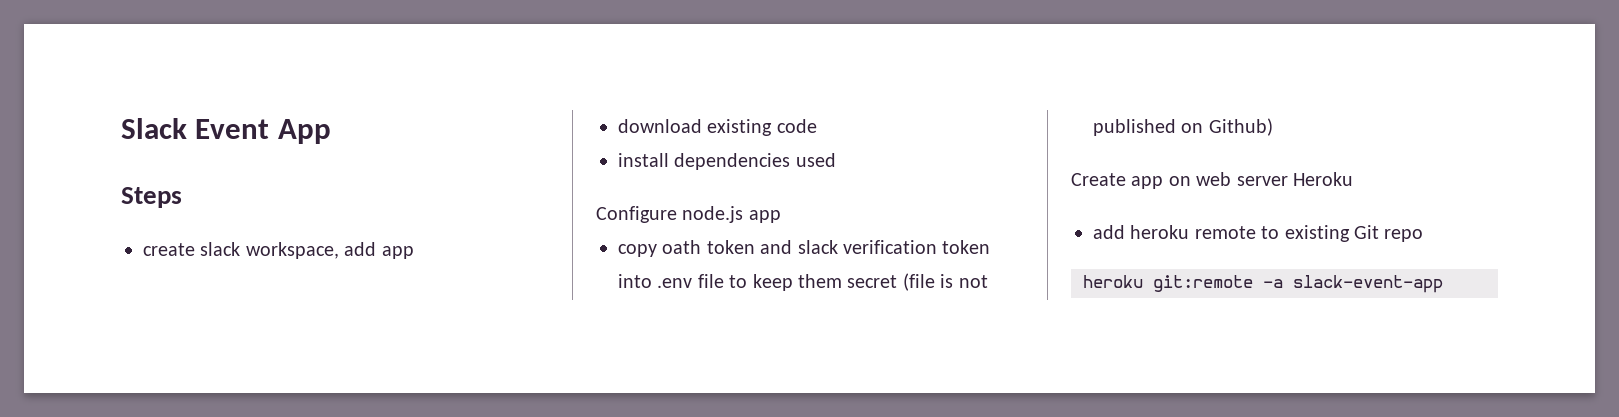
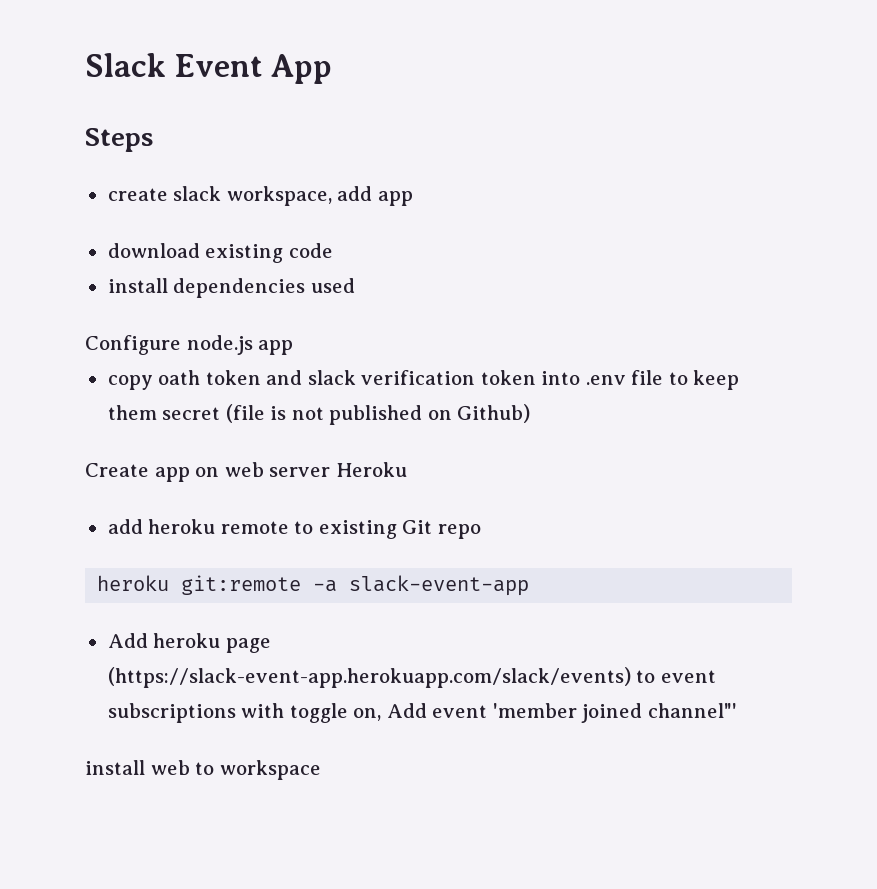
+ Add heroku page (https://slack-event-app.herokuapp.com/slack/events) to event subscriptions with toggle on, Add event 'member joined channel"'
+ install web to workspace

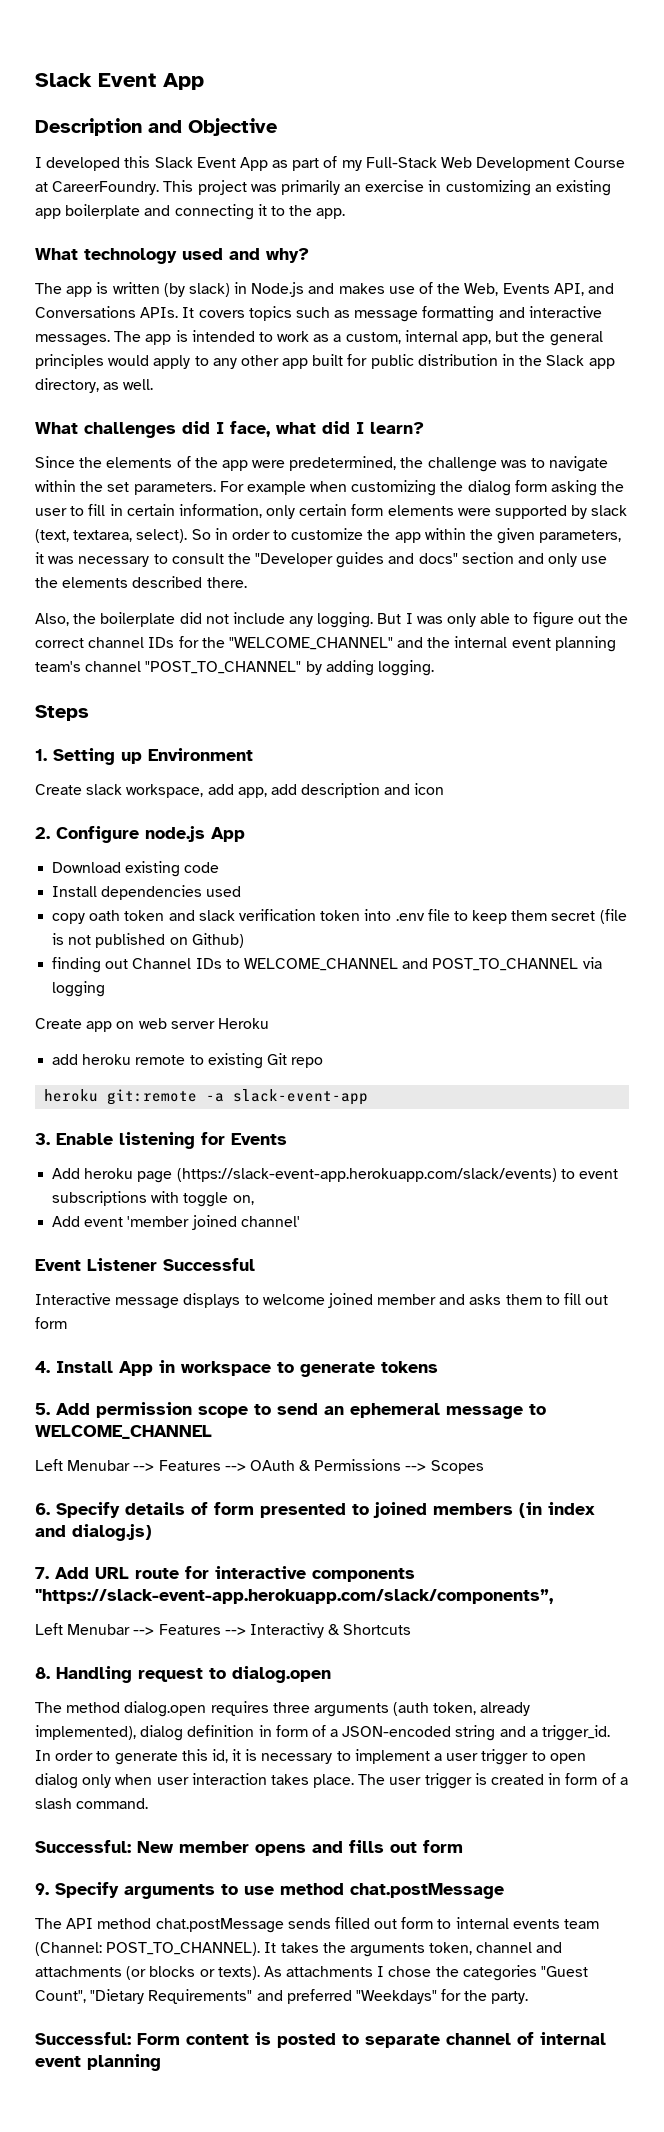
+ Description and Objective
+ I developed this Slack Event App as part of my Full-Stack Web Development Course at CareerFoundry. This project was primarily an exercise in customizing an existing app boilerplate and connecting it to the app.
+ What technology used and why?
+ The app is written (by slack) in Node.js and makes use of the Web, Events API, and Conversations APIs. It covers topics such as message formatting and interactive messages. The app is intended to work as a custom, internal app, but the general principles would apply to any other app built for public distribution in the Slack app directory, as well.
+ What challenges did I face, what did I learn?
+ Since the elements of the app were predetermined, the challenge was to navigate within the set parameters. For example when customizing the dialog form asking the user to fill in certain information, only certain form elements were supported by slack (text, textarea, select). So in order to customize the app within the given parameters, it was necessary to consult the "Developer guides and docs" section and only use the elements described there.
+ Also, the boilerplate did not include any logging. But I was only able to figure out the correct channel IDs for the "WELCOME_CHANNEL" and the internal event planning team's channel "POST_TO_CHANNEL" by adding logging.
  Steps
- create slack workspace, add app
- download existing code
+ 1. Setting up Environment
+ Create slack workspace, add app, add description and icon
+ 2. Configure node.js App
+ Download existing code
- install dependencies used
+ Install dependencies used
- Configure node.js app
+ finding out Channel IDs to WELCOME_CHANNEL and POST_TO_CHANNEL via logging
+ 3. Enable listening for Events
- Add heroku page (https://slack-event-app.herokuapp.com/slack/events) to event subscriptions with toggle on, Add event 'member joined channel"'
- install web to workspace
+ Add heroku page (https://slack-event-app.herokuapp.com/slack/events) to event subscriptions with toggle on,
+ Add event 'member joined channel'
+ Event Listener Successful
+ Interactive message displays to welcome joined member and asks them to fill out form
+ 4. Install App in workspace to generate tokens
+ 5. Add permission scope to send an ephemeral message to WELCOME_CHANNEL
+ Left Menubar --> Features --> OAuth & Permissions --> Scopes
+ 6. Specify details of form presented to joined members (in index and dialog.js)
+ 7. Add URL route for interactive components "https://slack-event-app.herokuapp.com/slack/components”,
+ Left Menubar --> Features --> Interactivy & Shortcuts
+ 8. Handling request to dialog.open
+ The method dialog.open requires three arguments (auth token, already implemented), dialog definition in form of a JSON-encoded string and a trigger_id. In order to generate this id, it is necessary to implement a user trigger to open dialog only when user interaction takes place. The user trigger is created in form of a slash command.
+ Successful: New member opens and fills out form
+ 9. Specify arguments to use method chat.postMessage
+ The API method chat.postMessage sends filled out form to internal events team (Channel: POST_TO_CHANNEL). It takes the arguments token, channel and attachments (or blocks or texts). As attachments I chose the categories "Guest Count", "Dietary Requirements" and preferred "Weekdays" for the party.
+ Successful: Form content is posted to separate channel of internal event planning

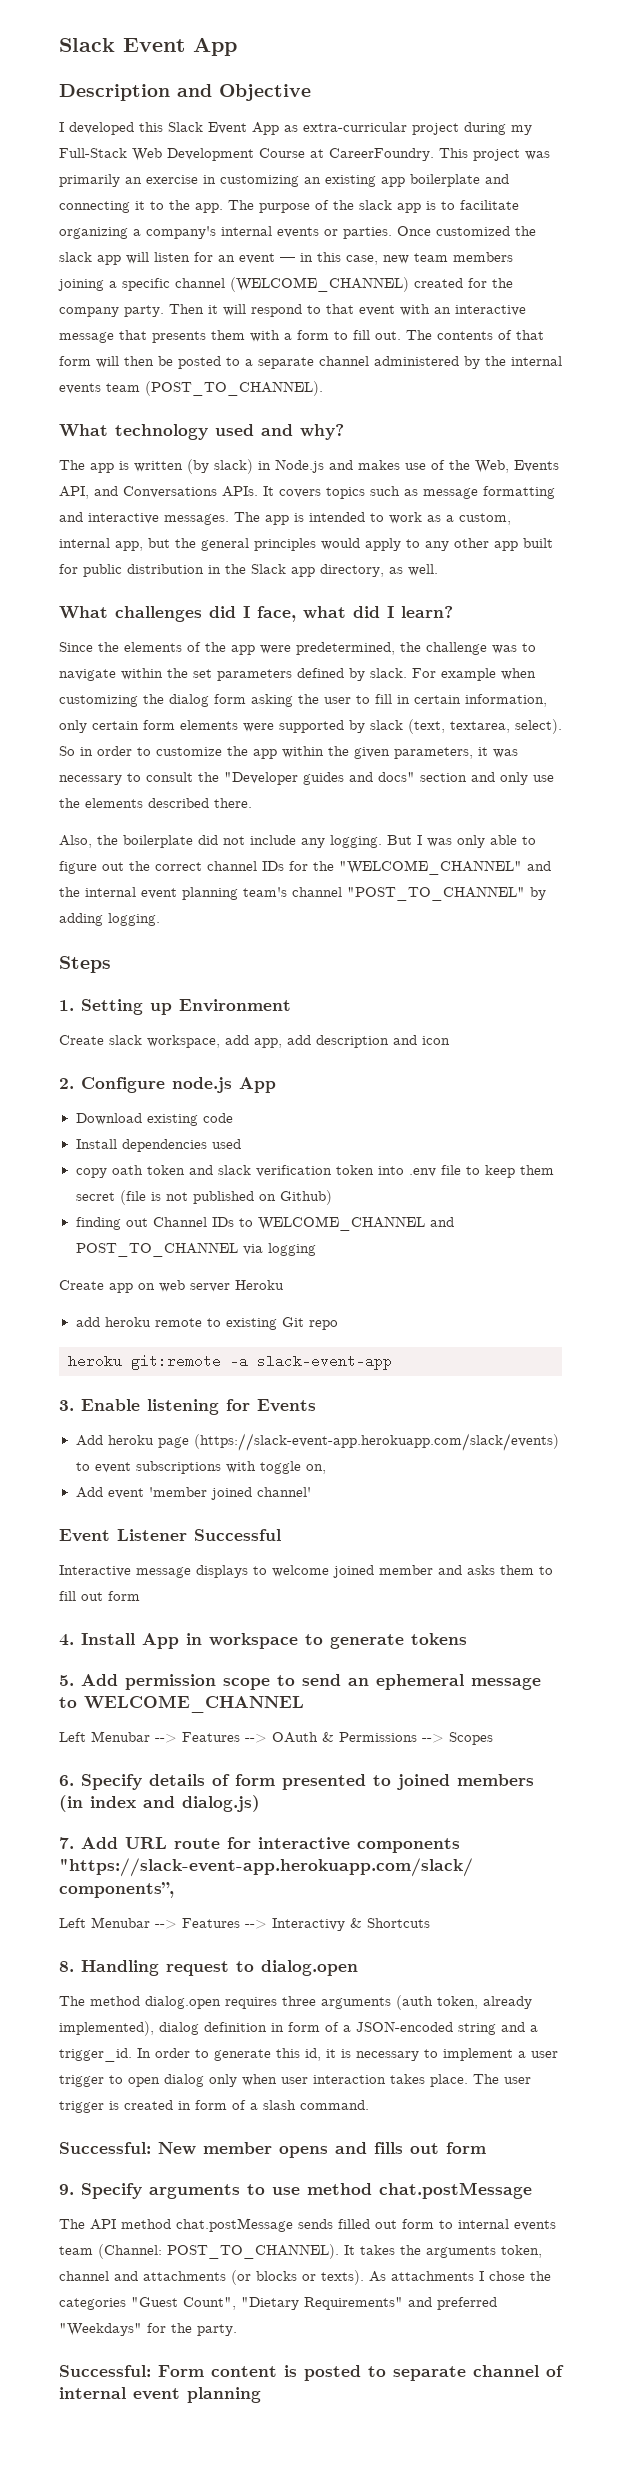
- I developed this Slack Event App as part of my Full-Stack Web Development Course at CareerFoundry.
+ I developed this Slack Event App as extra-curricular project during my Full-Stack Web Development Course at CareerFoundry.
+ The purpose of the slack app is to facilitate organizing a company's internal events or parties. Once customized the slack app will listen for an event — in this case, new team members joining a specific channel (WELCOME_CHANNEL) created for the company party. Then it will respond to that event with an interactive message that presents them with a form to fill out. The contents of that form will then be posted to a separate channel administered by the internal events team (POST_TO_CHANNEL).
- Since the elements of the app were predetermined, the challenge was to navigate within the set parameters.
+ Since the elements of the app were predetermined, the challenge was to navigate within the set parameters defined by slack.

